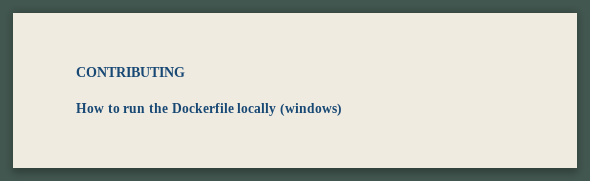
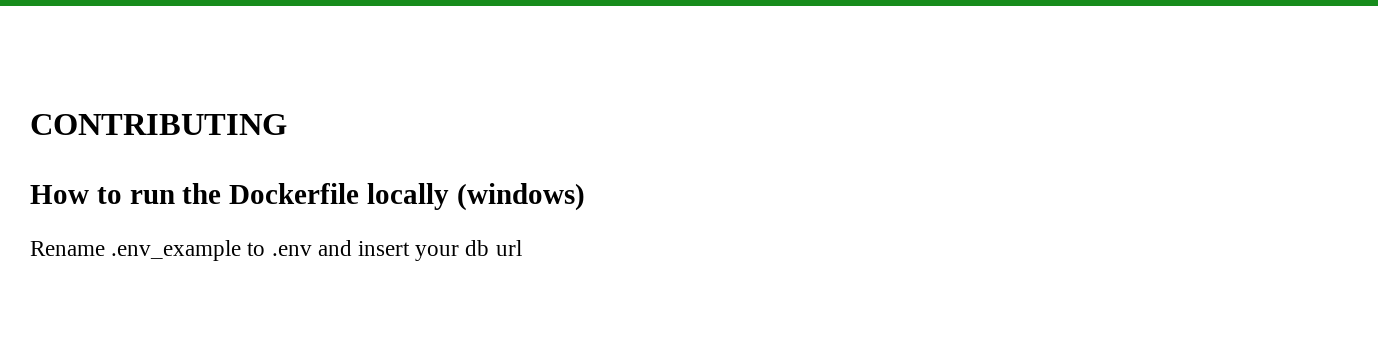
+ Rename .env_example to .env and insert your db url

